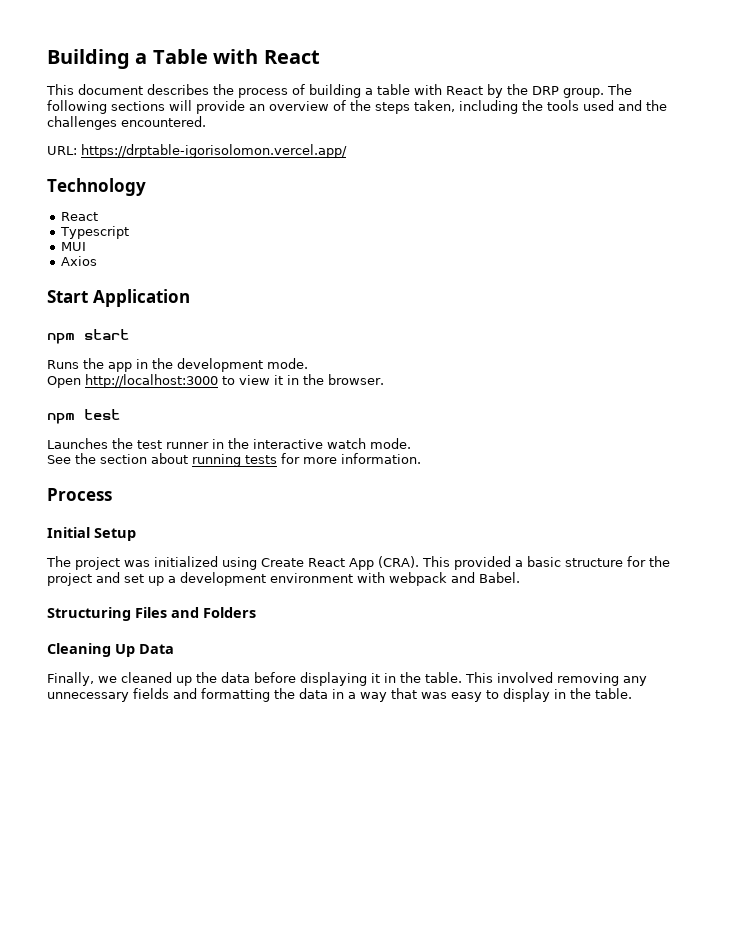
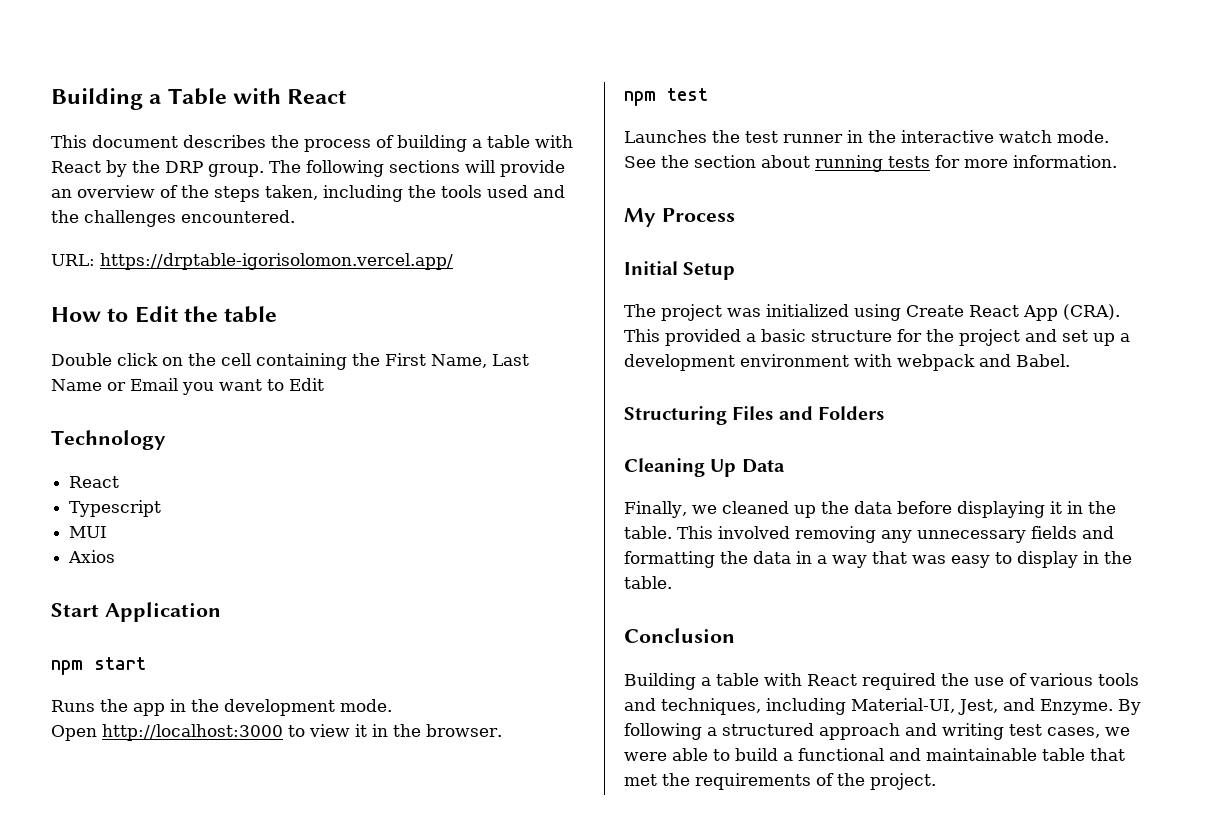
+ How to Edit the table
+ Double click on the cell containing the First Name, Last Name or Email you want to Edit
- Process
+ My Process
+ Conclusion
+ Building a table with React required the use of various tools and techniques, including Material-UI, Jest, and Enzyme. By following a structured approach and writing test cases, we were able to build a functional and maintainable table that met the requirements of the project.

